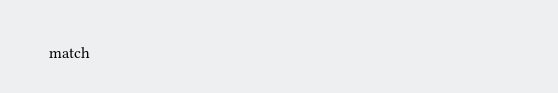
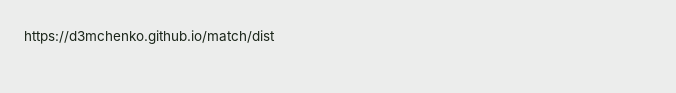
- match
+ https://d3mchenko.github.io/match/dist

